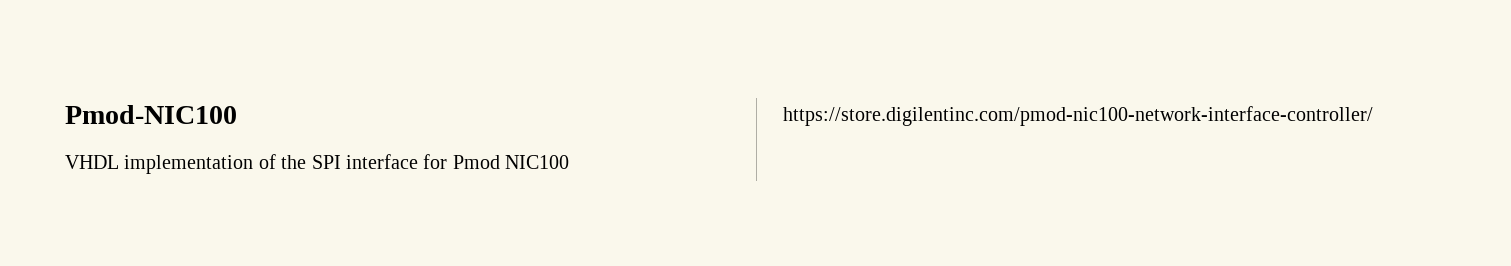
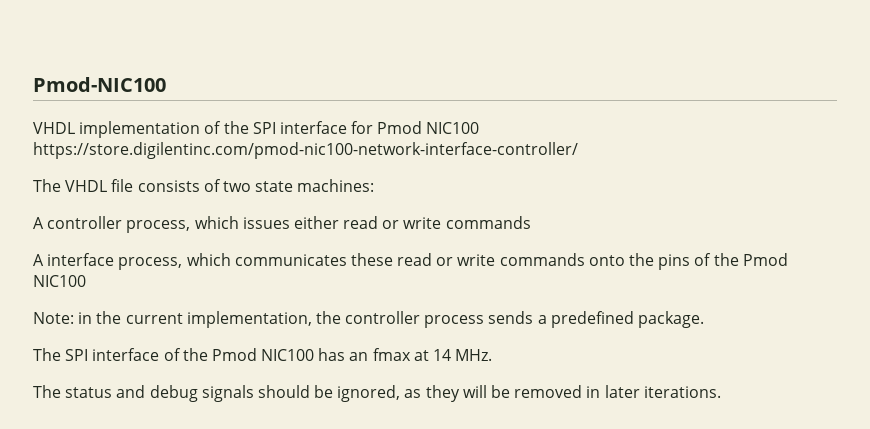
+ The VHDL file consists of two state machines:
+ A controller process, which issues either read or write commands
+ A interface process, which communicates these read or write commands onto the pins of the Pmod NIC100
+ Note: in the current implementation, the controller process sends a predefined package.
+ The SPI interface of the Pmod NIC100 has an fmax at 14 MHz.
+ The status and debug signals should be ignored, as they will be removed in later iterations.

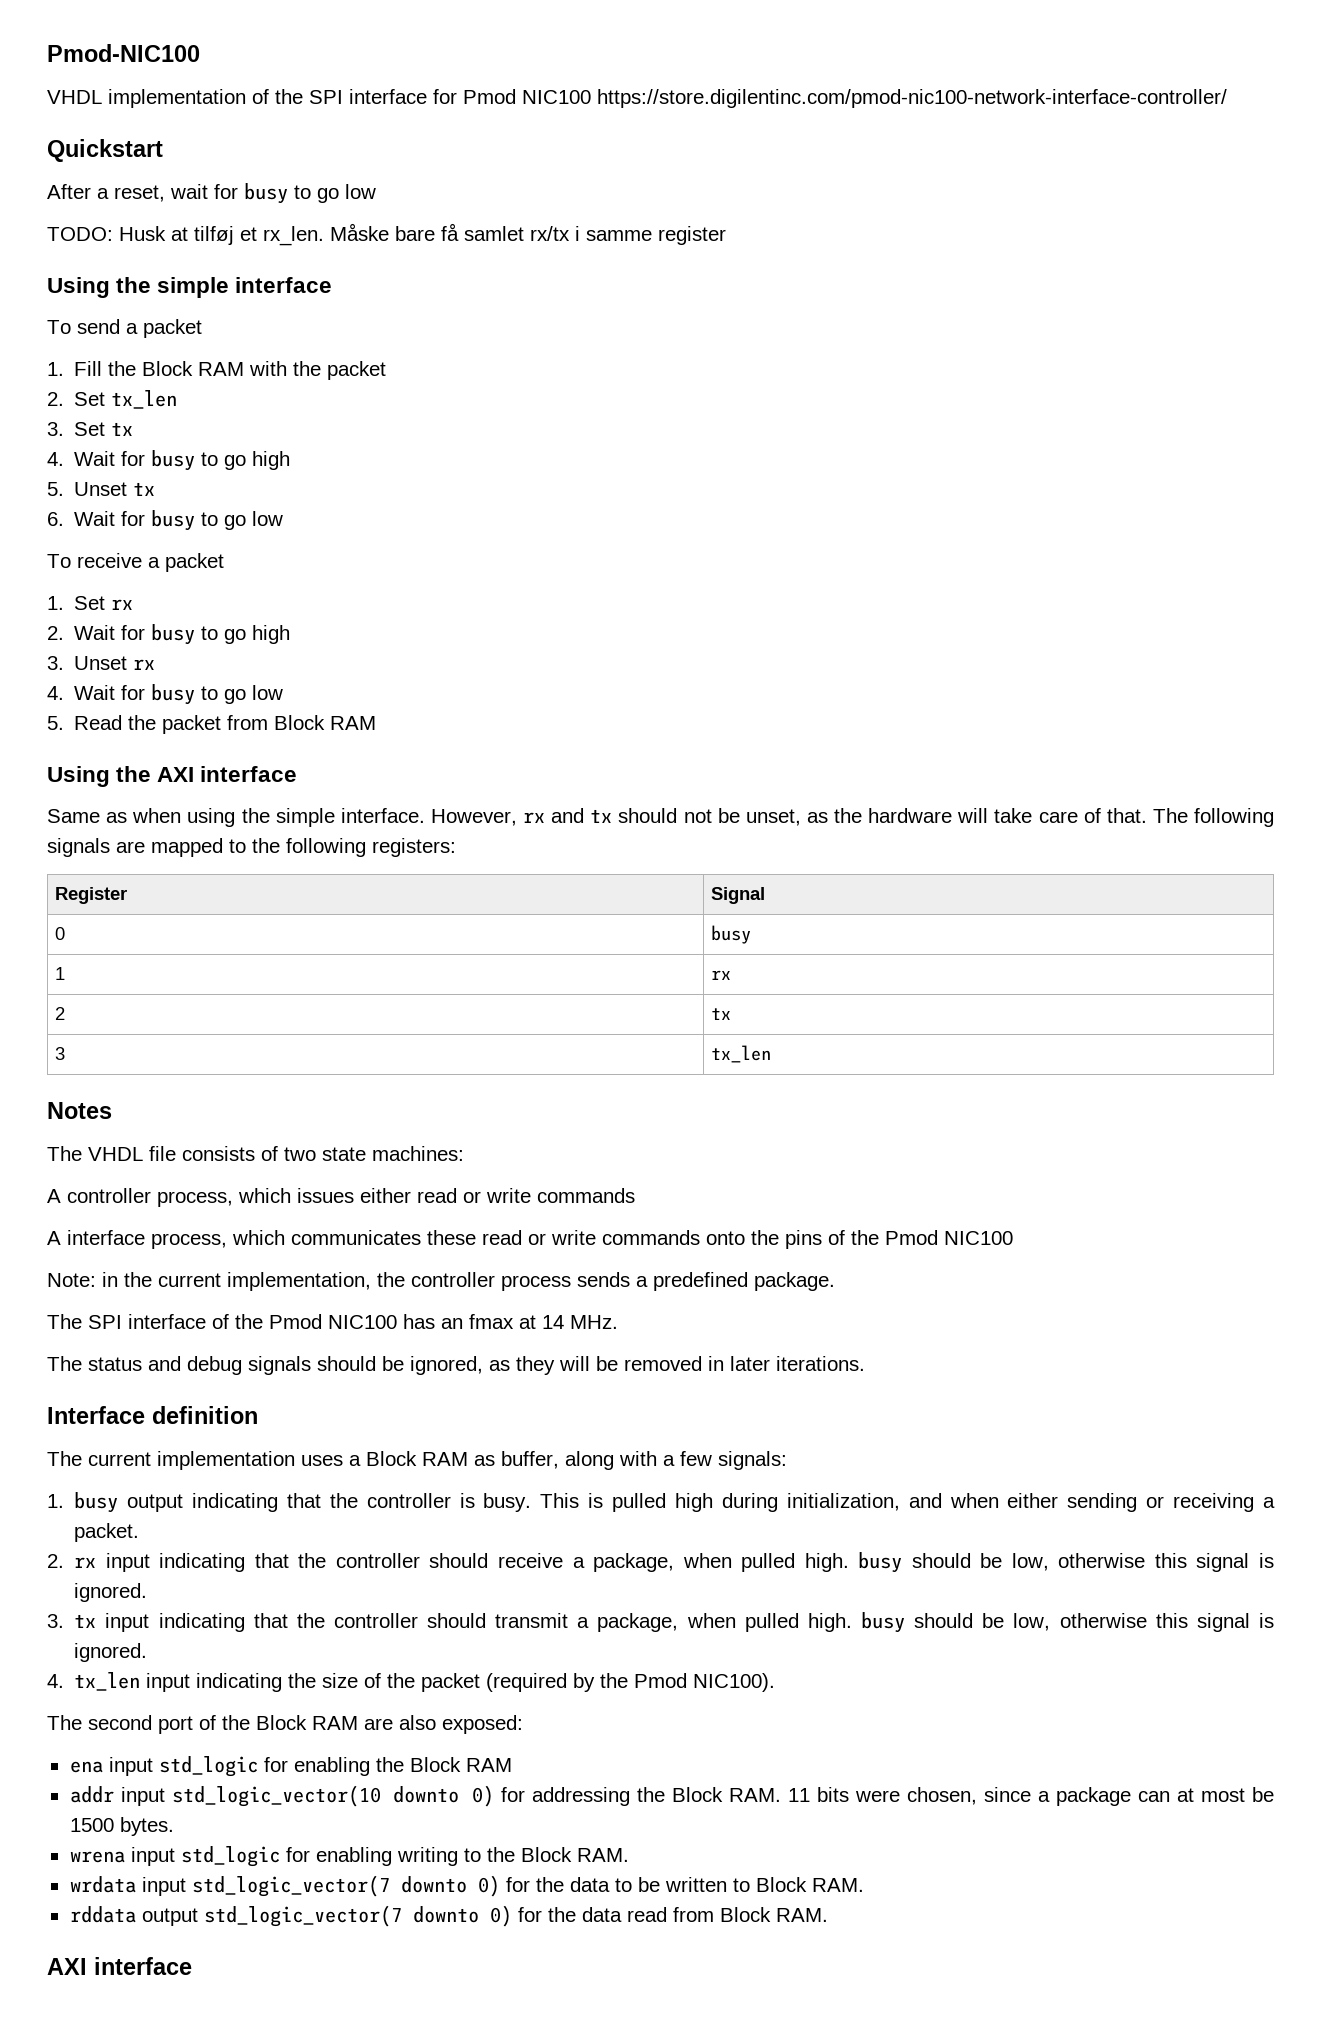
+ Quickstart
+ After a reset, wait for busy to go low
+ TODO: Husk at tilføj et rx_len. Måske bare få samlet rx/tx i samme register
+ Using the simple interface
+ To send a packet
+ 1. Fill the Block RAM with the packet
+ 2. Set tx_len
+ 3. Set tx
+ 4. Wait for busy to go high
+ 5. Unset tx
+ 6. Wait for busy to go low
+ To receive a packet
+ 1. Set rx
+ 2. Wait for busy to go high
+ 3. Unset rx
+ 4. Wait for busy to go low
+ 5. Read the packet from Block RAM
+ Using the AXI interface
+ Same as when using the simple interface. However, rx and tx should not be unset, as the hardware will take care of that. The following signals are mapped to the following registers:
+ Register | Signal
+ 0 | busy
+ 1 | rx
+ 2 | tx
+ 3 | tx_len
+ Notes
+ Interface definition
+ The current implementation uses a Block RAM as buffer, along with a few signals:
+ 1. busy output indicating that the controller is busy. This is pulled high during initialization, and when either sending or receiving a packet.
+ 2. rx input indicating that the controller should receive a package, when pulled high. busy should be low, otherwise this signal is ignored.
+ 3. tx input indicating that the controller should transmit a package, when pulled high. busy should be low, otherwise this signal is ignored.
+ 4. tx_len input indicating the size of the packet (required by the Pmod NIC100).
+ The second port of the Block RAM are also exposed:
+ ena input std_logic for enabling the Block RAM
+ addr input std_logic_vector(10 downto 0) for addressing the Block RAM. 11 bits were chosen, since a package can at most be 1500 bytes.
+ wrena input std_logic for enabling writing to the Block RAM.
+ wrdata input std_logic_vector(7 downto 0) for the data to be written to Block RAM.
+ rddata output std_logic_vector(7 downto 0) for the data read from Block RAM.
+ AXI interface

